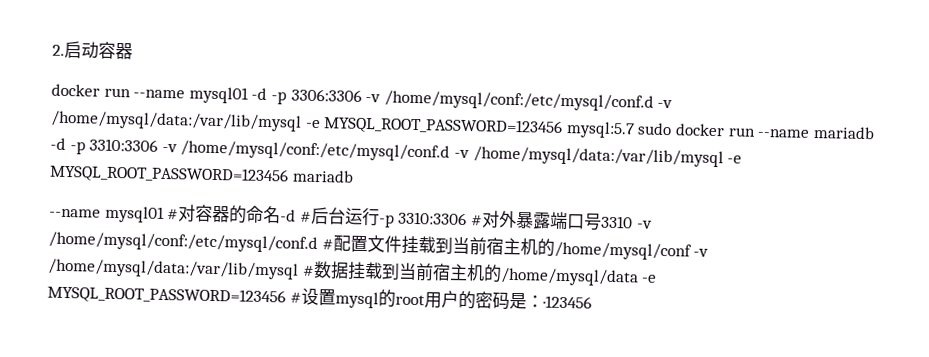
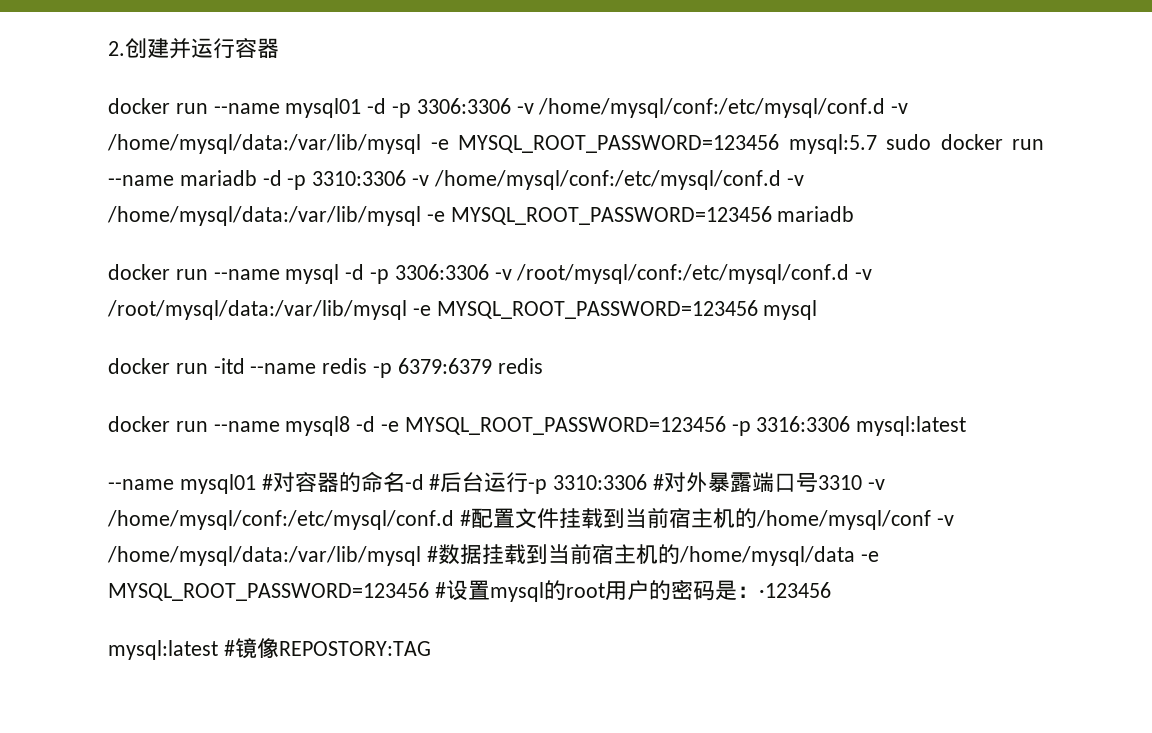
- 2.启动容器
+ 2.创建并运行容器
+ docker run --name mysql -d -p 3306:3306 -v /root/mysql/conf:/etc/mysql/conf.d -v /root/mysql/data:/var/lib/mysql -e MYSQL_ROOT_PASSWORD=123456 mysql
+ docker run -itd --name redis -p 6379:6379 redis
+ docker run --name mysql8 -d -e MYSQL_ROOT_PASSWORD=123456 -p 3316:3306 mysql:latest
+ mysql:latest #镜像REPOSTORY:TAG

